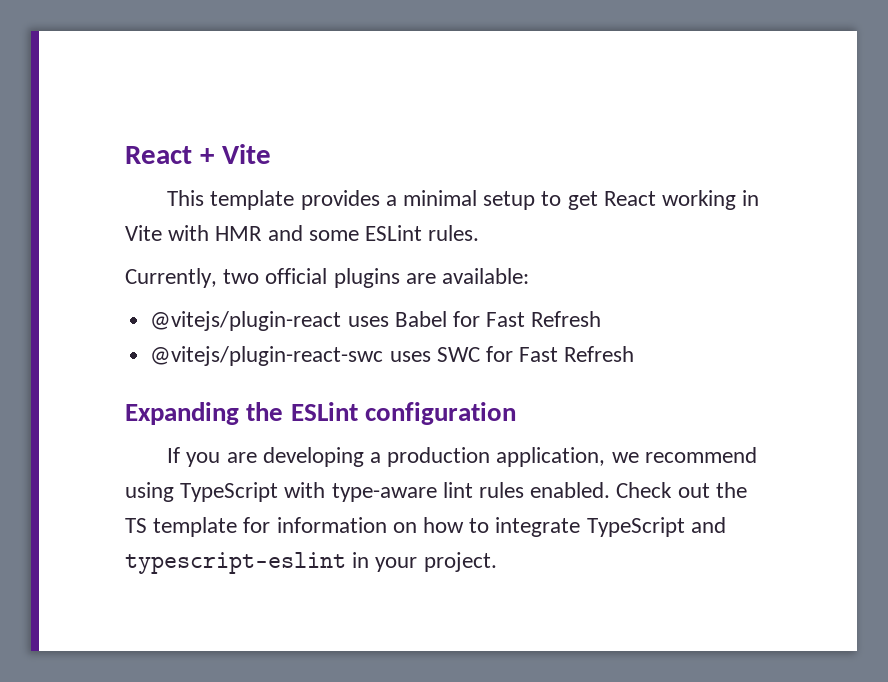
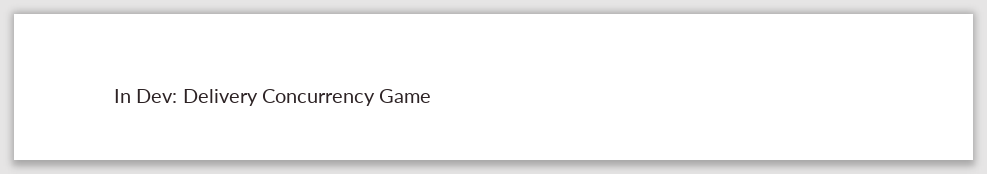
- React + Vite
- This template provides a minimal setup to get React working in Vite with HMR and some ESLint rules.
- Currently, two official plugins are available:
- @vitejs/plugin-react uses Babel for Fast Refresh
- @vitejs/plugin-react-swc uses SWC for Fast Refresh
- Expanding the ESLint configuration
- If you are developing a production application, we recommend using TypeScript with type-aware lint rules enabled. Check out the TS template for information on how to integrate TypeScript and typescript-eslint in your project.
+ In Dev: Delivery Concurrency Game

